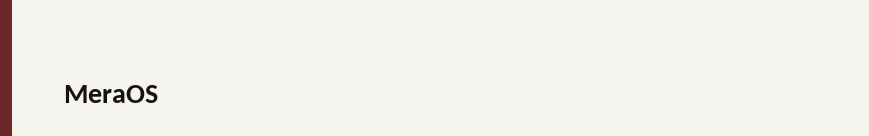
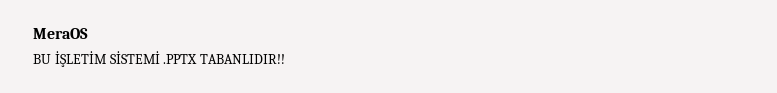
+ BU İŞLETİM SİSTEMİ .PPTX TABANLIDIR!!

